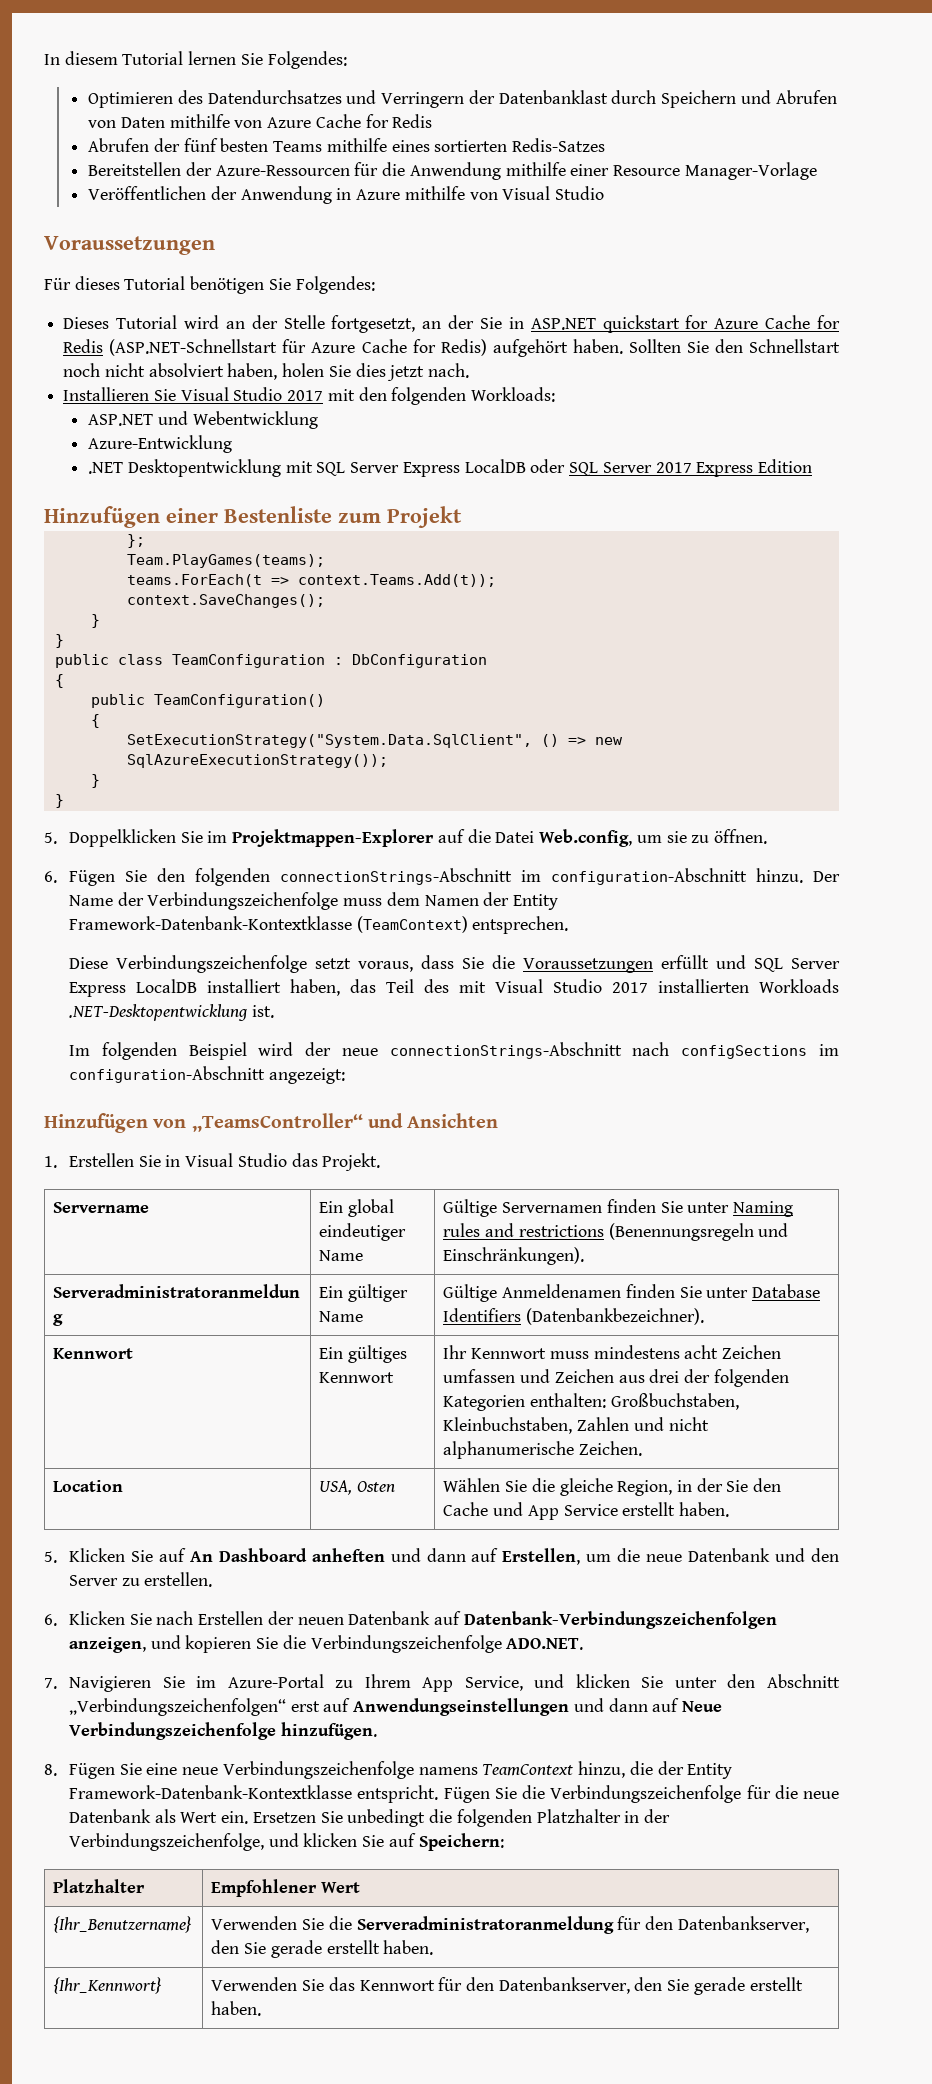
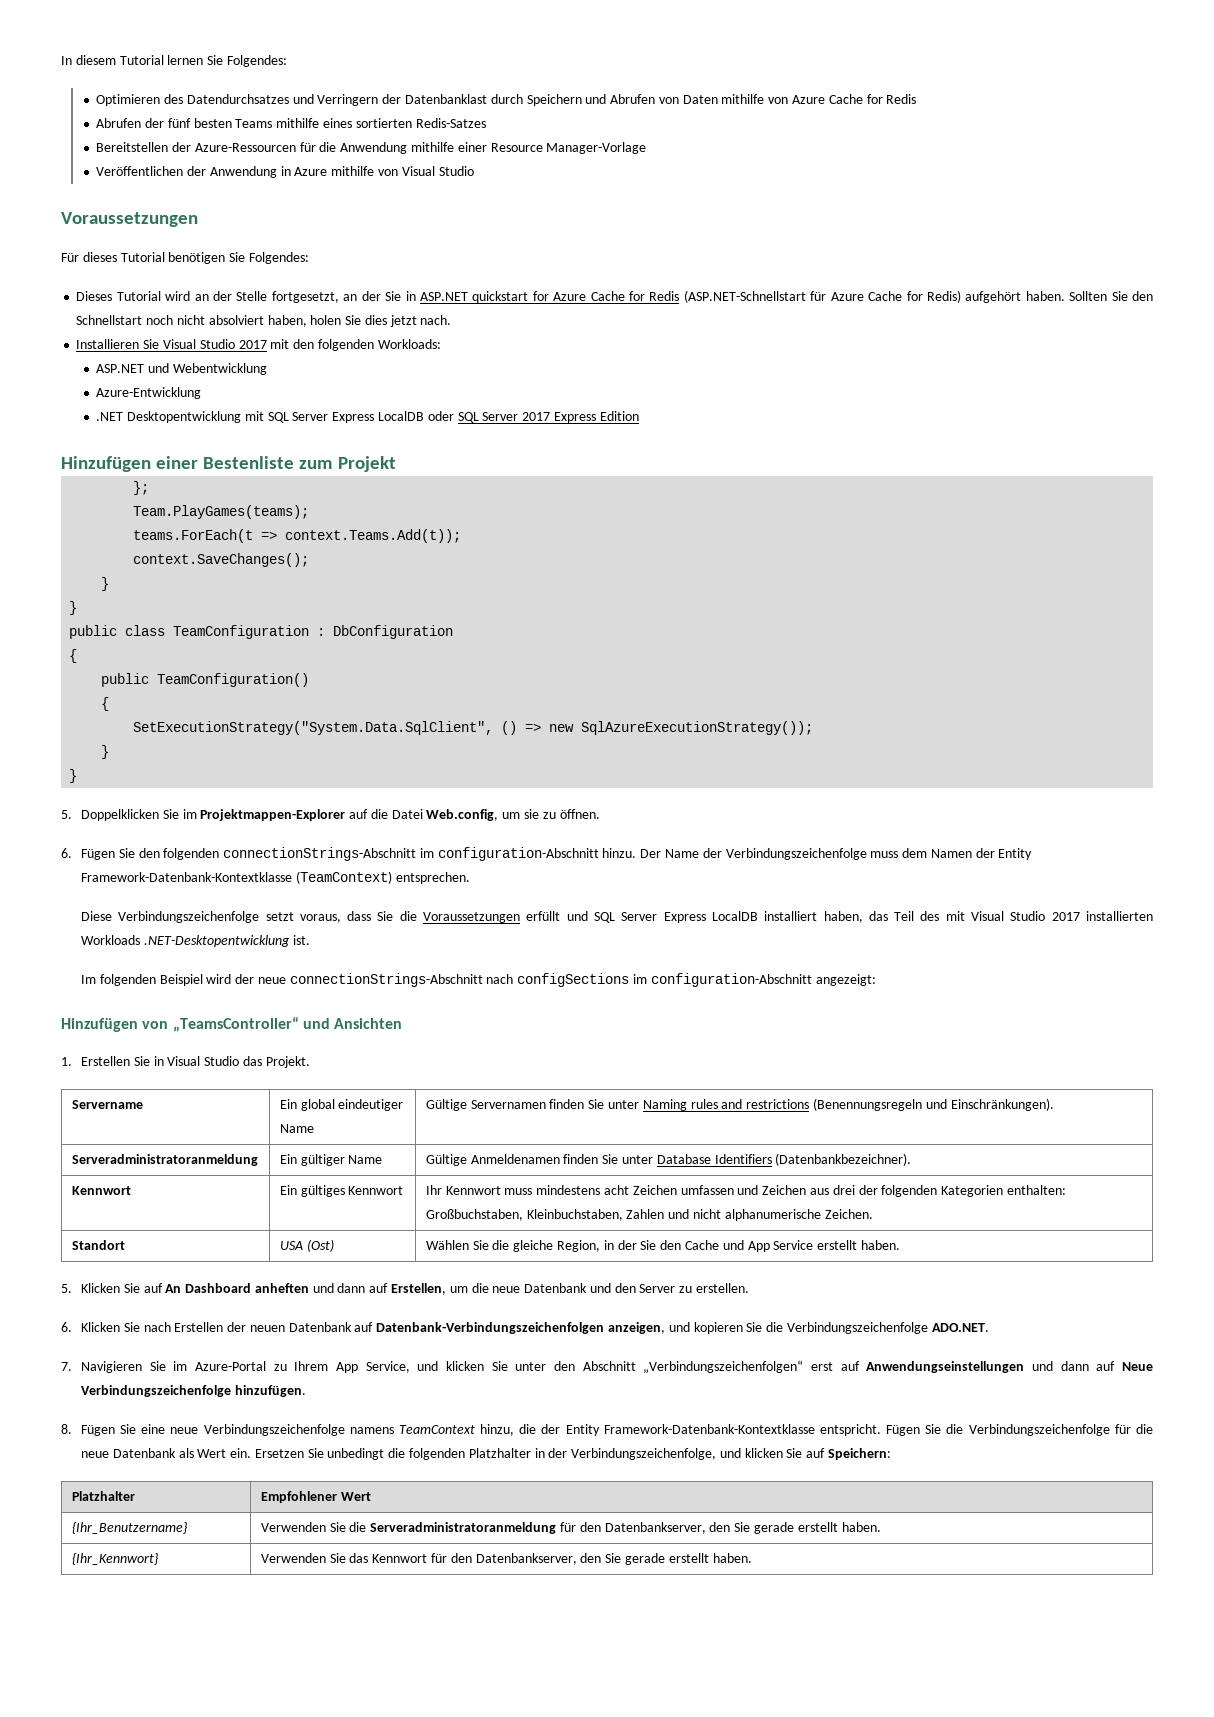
- Location | USA, Osten | Wählen Sie die gleiche Region, in der Sie den Cache und App Service erstellt haben.
+ Standort | USA (Ost) | Wählen Sie die gleiche Region, in der Sie den Cache und App Service erstellt haben.

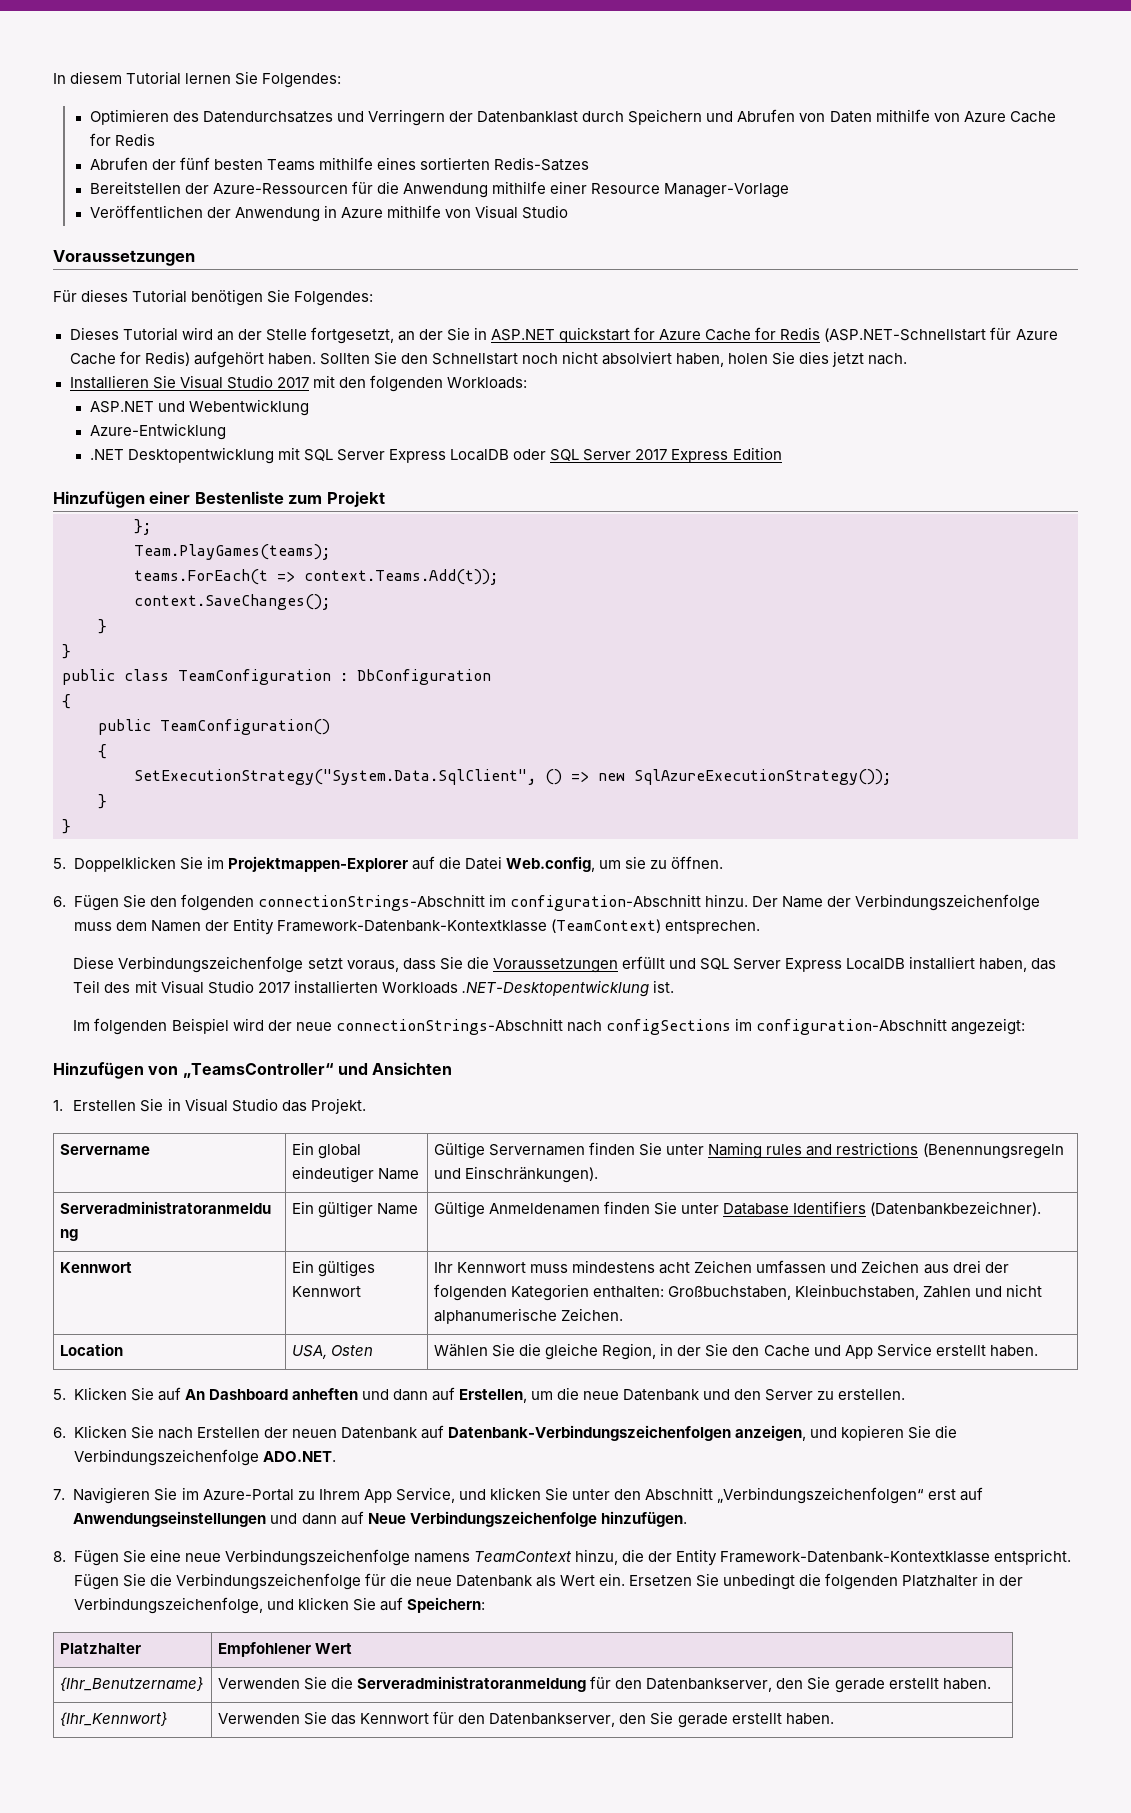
- Standort | USA (Ost) | Wählen Sie die gleiche Region, in der Sie den Cache und App Service erstellt haben.
+ Location | USA, Osten | Wählen Sie die gleiche Region, in der Sie den Cache und App Service erstellt haben.

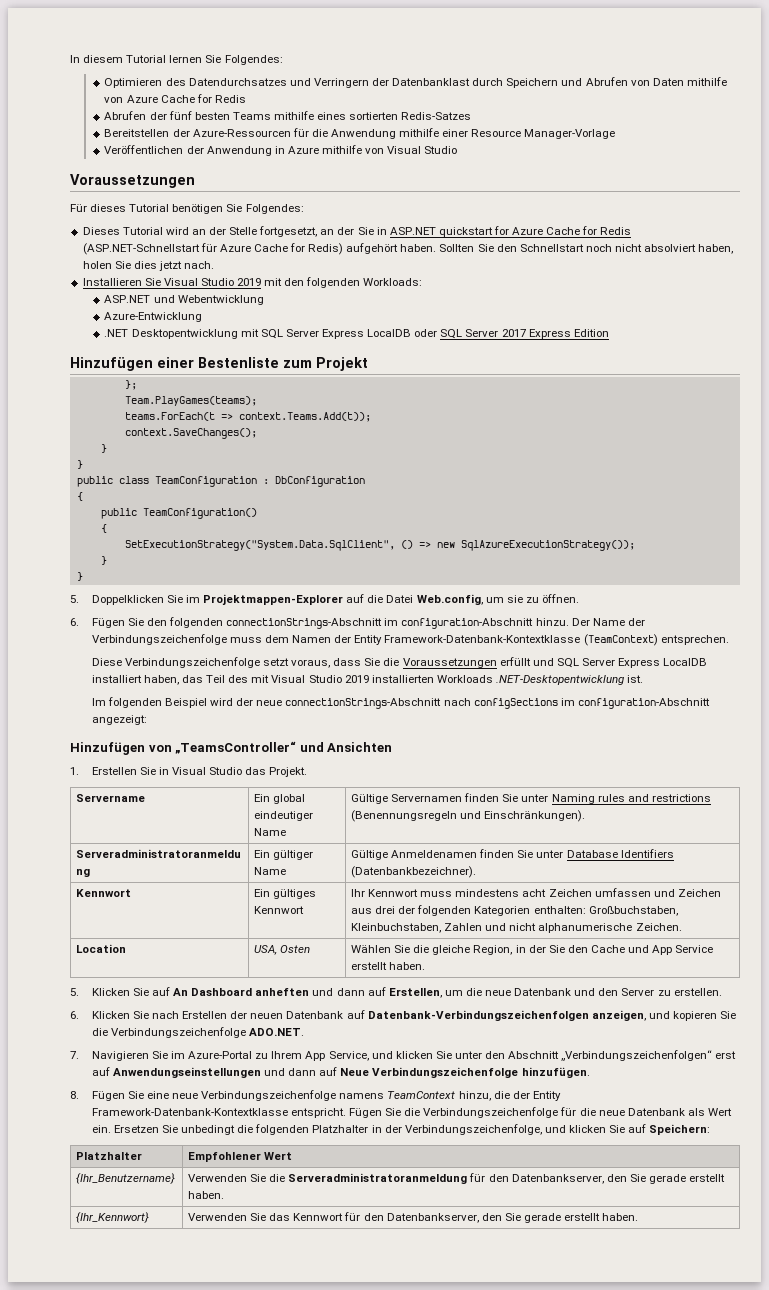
- Installieren Sie Visual Studio 2017 mit den folgenden Workloads:
+ Installieren Sie Visual Studio 2019 mit den folgenden Workloads:
- Diese Verbindungszeichenfolge setzt voraus, dass Sie die Voraussetzungen erfüllt und SQL Server Express LocalDB installiert haben, das Teil des mit Visual Studio 2017 installierten Workloads .NET-Desktopentwicklung ist.
+ Diese Verbindungszeichenfolge setzt voraus, dass Sie die Voraussetzungen erfüllt und SQL Server Express LocalDB installiert haben, das Teil des mit Visual Studio 2019 installierten Workloads .NET-Desktopentwicklung ist.

